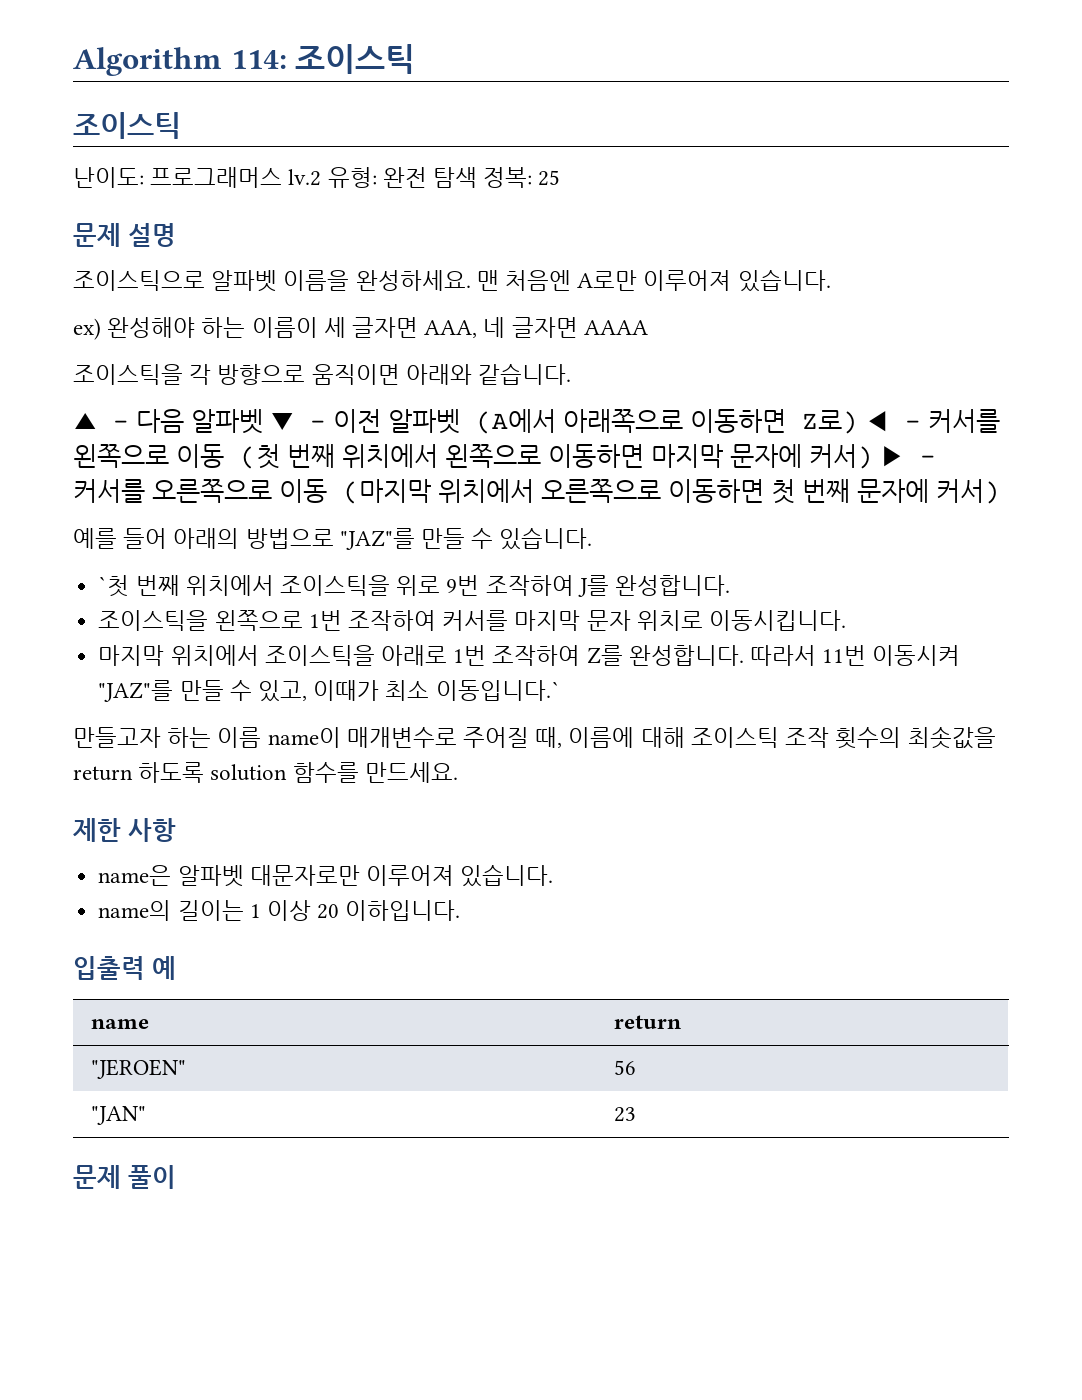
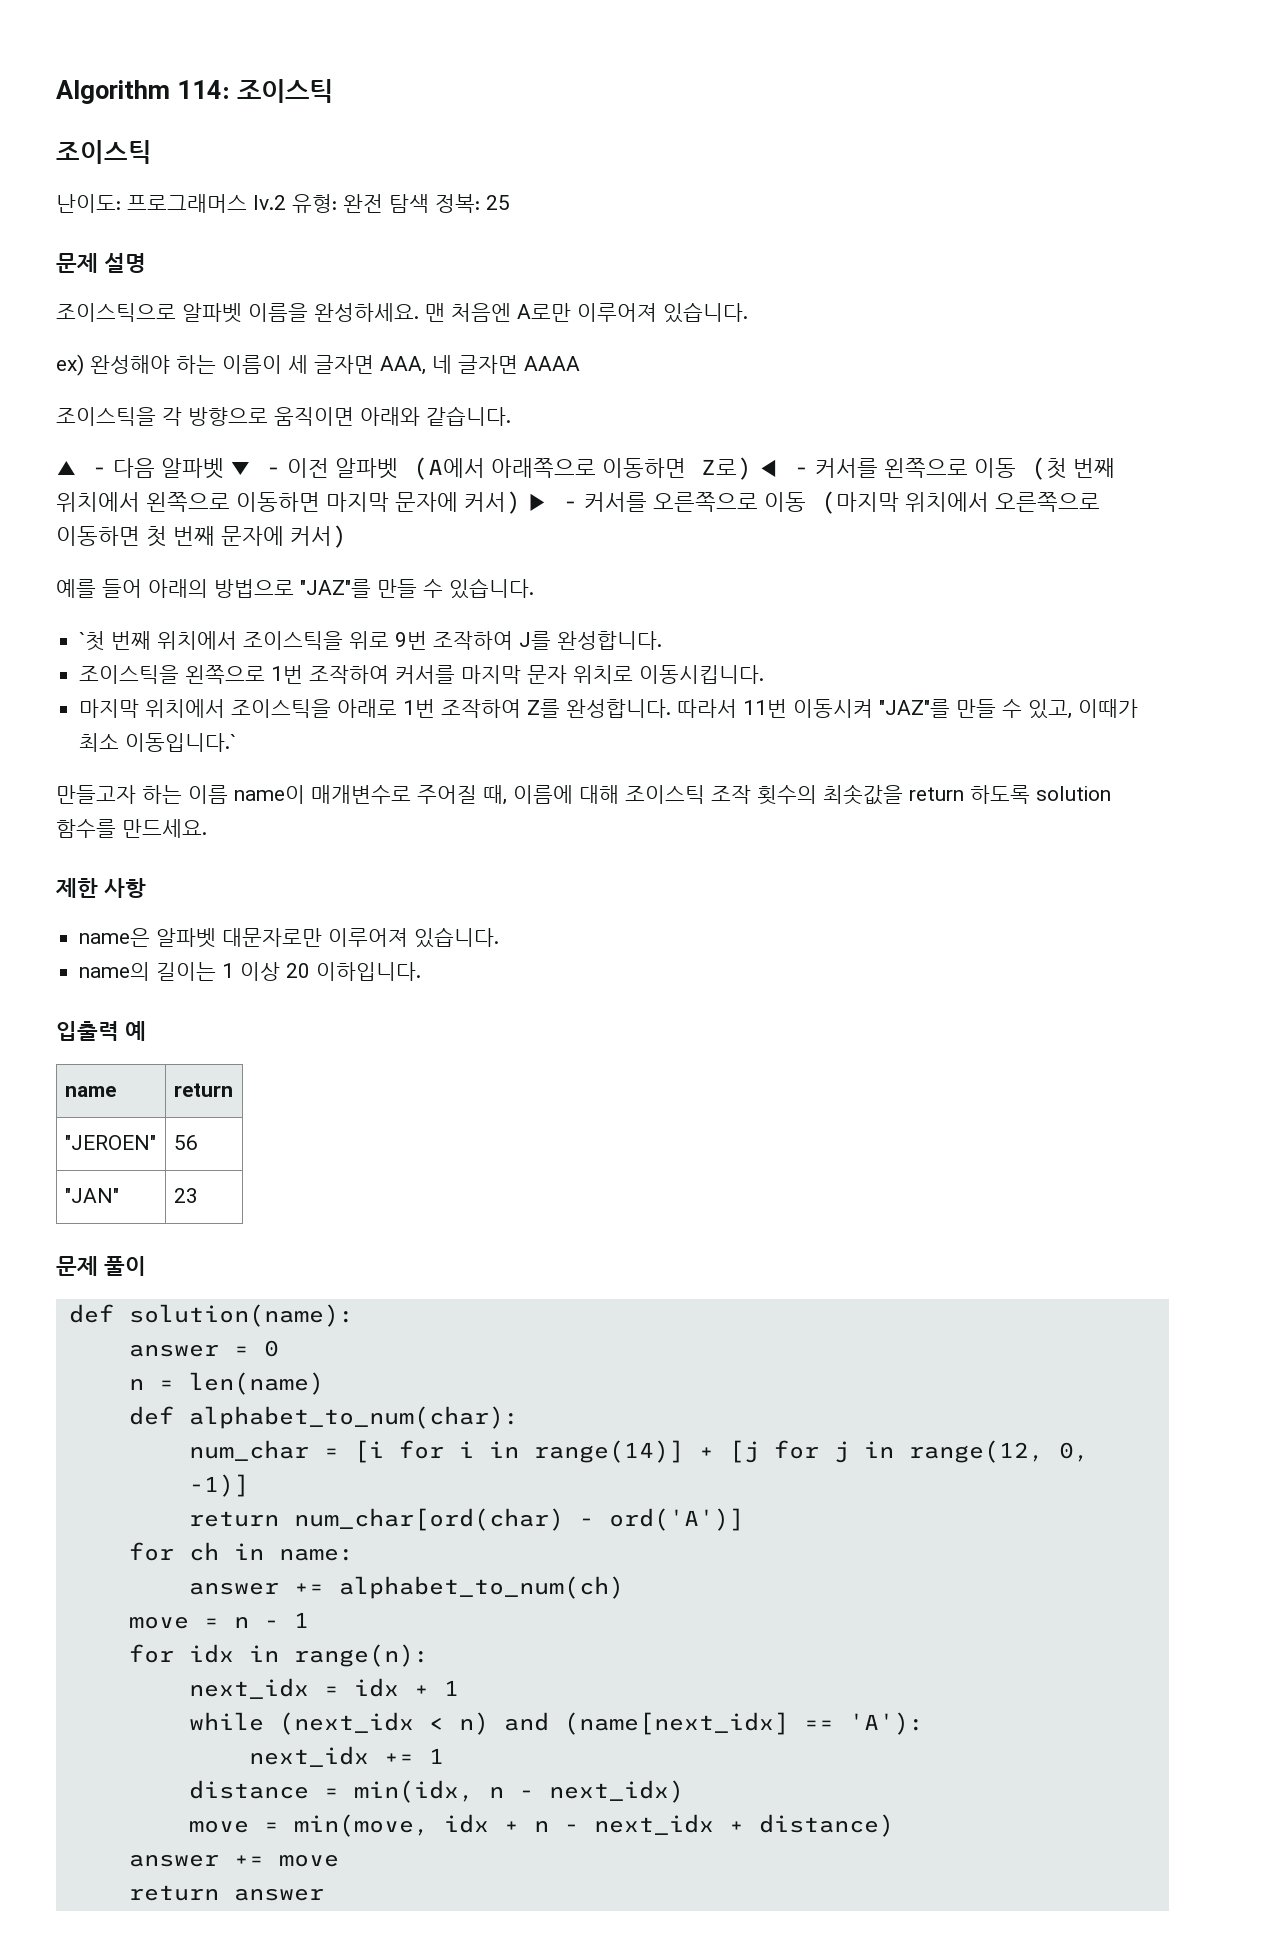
+ def solution(name):
+ answer = 0
+ n = len(name)
+ def alphabet_to_num(char):
+ num_char = [i for i in range(14)] + [j for j in range(12, 0, -1)]
+ return num_char[ord(char) - ord('A')]
+ for ch in name:
+ answer += alphabet_to_num(ch)
+ move = n - 1
+ for idx in range(n):
+ next_idx = idx + 1
+ while (next_idx < n) and (name[next_idx] == 'A'):
+ next_idx += 1
+ distance = min(idx, n - next_idx)
+ move = min(move, idx + n - next_idx + distance)
+ answer += move
+ return answer

